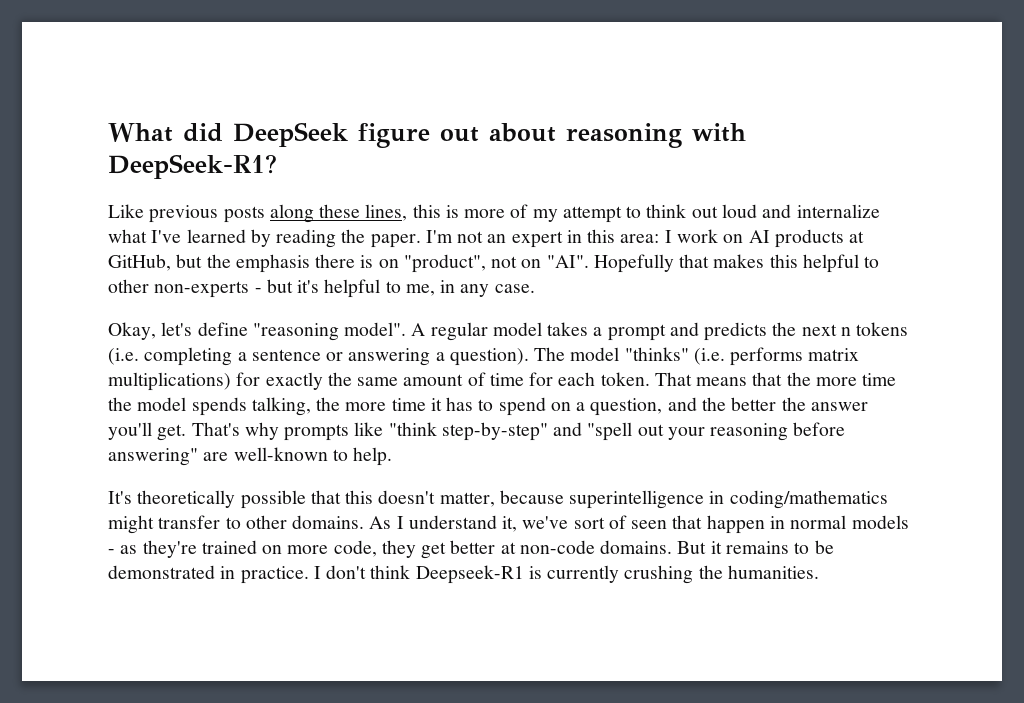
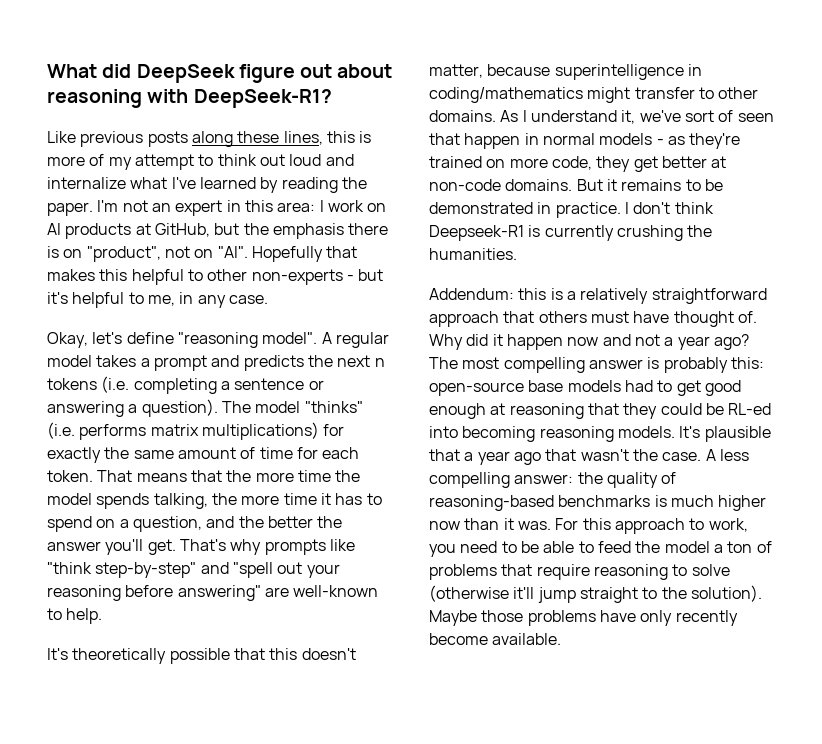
+ Addendum: this is a relatively straightforward approach that others must have thought of. Why did it happen now and not a year ago? The most compelling answer is probably this: open-source base models had to get good enough at reasoning that they could be RL-ed into becoming reasoning models. It's plausible that a year ago that wasn't the case. A less compelling answer: the quality of reasoning-based benchmarks is much higher now than it was. For this approach to work, you need to be able to feed the model a ton of problems that require reasoning to solve (otherwise it'll jump straight to the solution). Maybe those problems have only recently become available.

